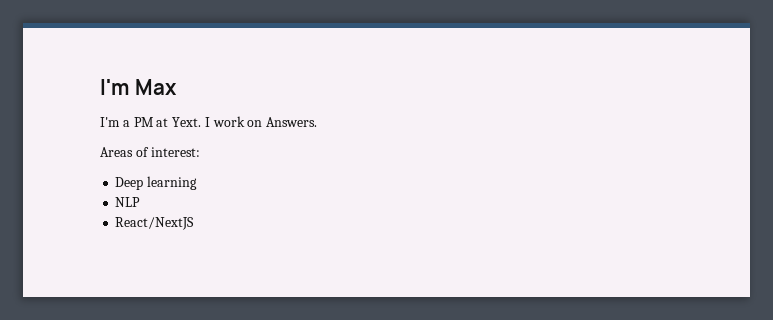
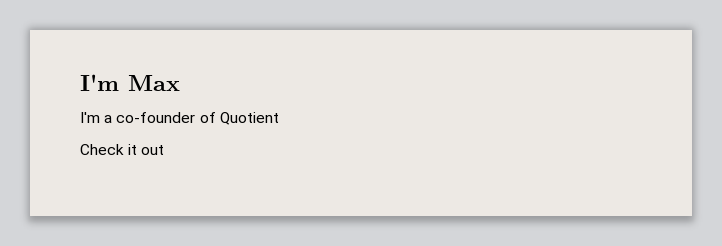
- I'm a PM at Yext. I work on Answers.
- Areas of interest:
- Deep learning
- NLP
- React/NextJS
+ I'm a co-founder of Quotient
+ Check it out

